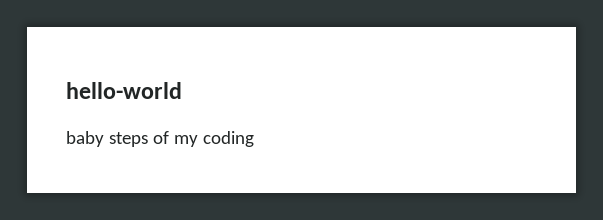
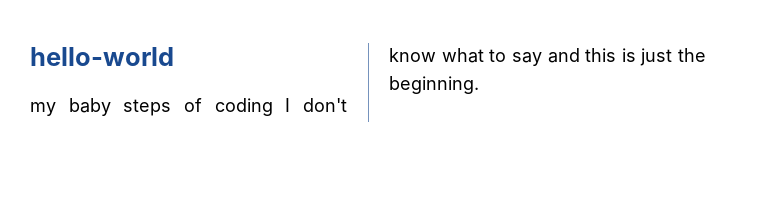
- baby steps of my coding
+ my baby steps of coding I don't know what to say and this is just the beginning.

